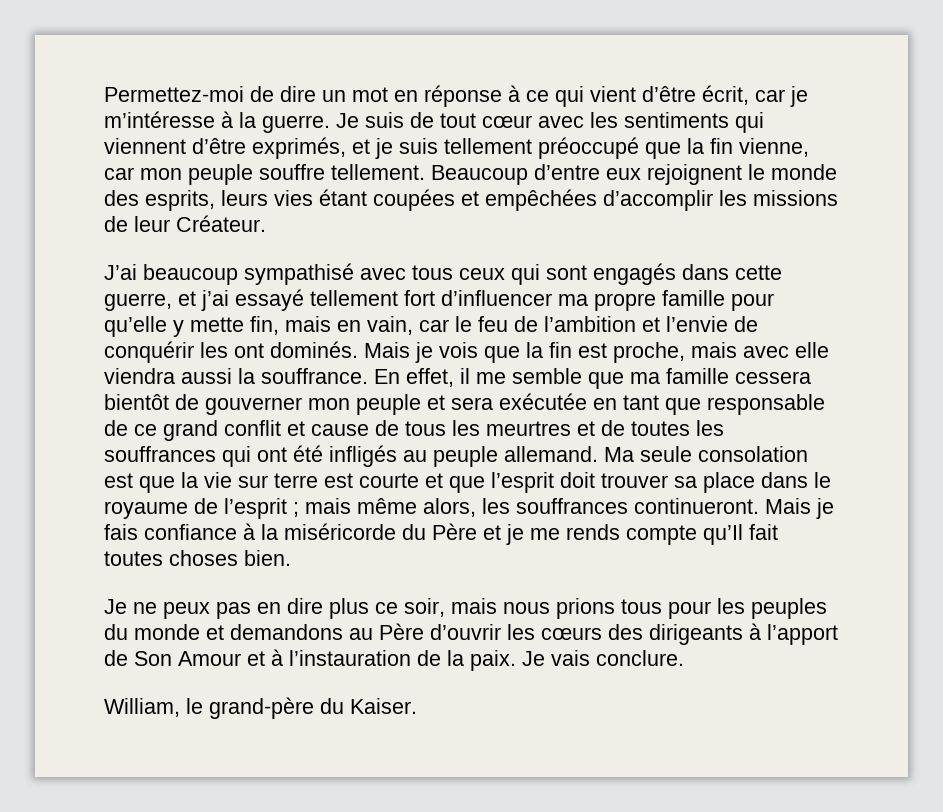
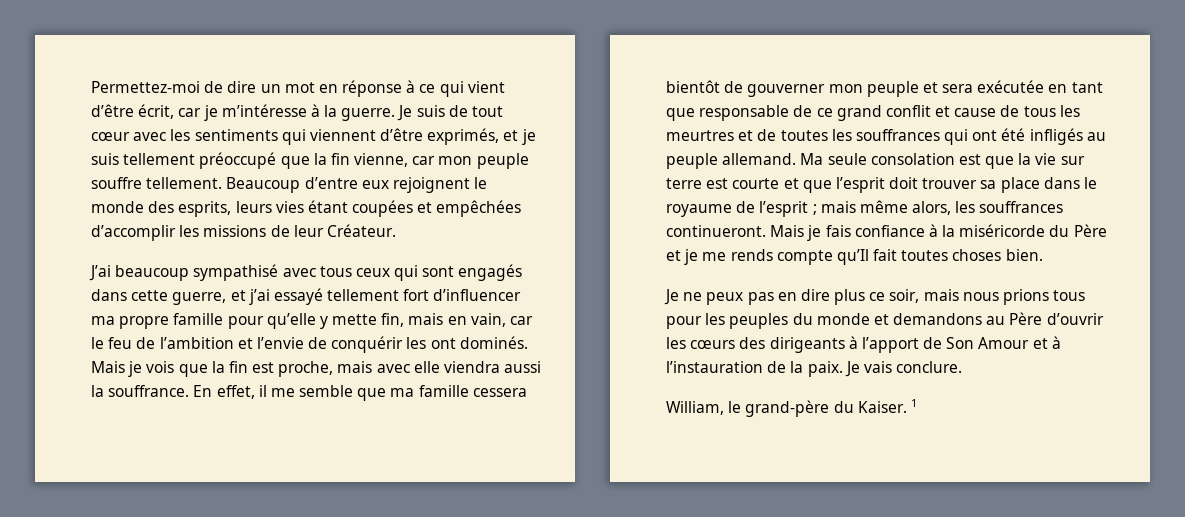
+ 1

